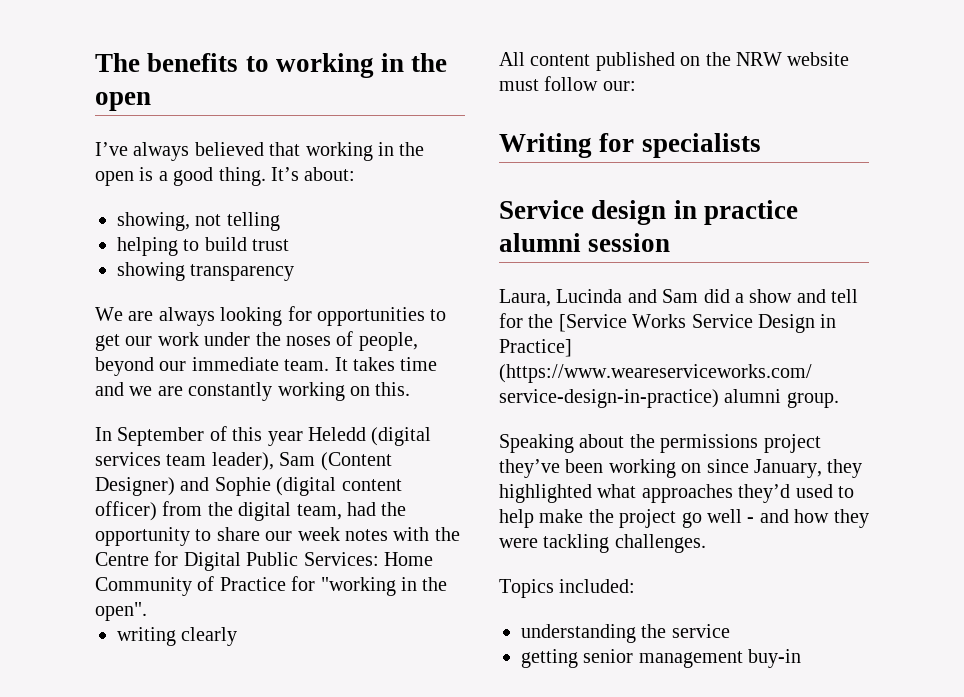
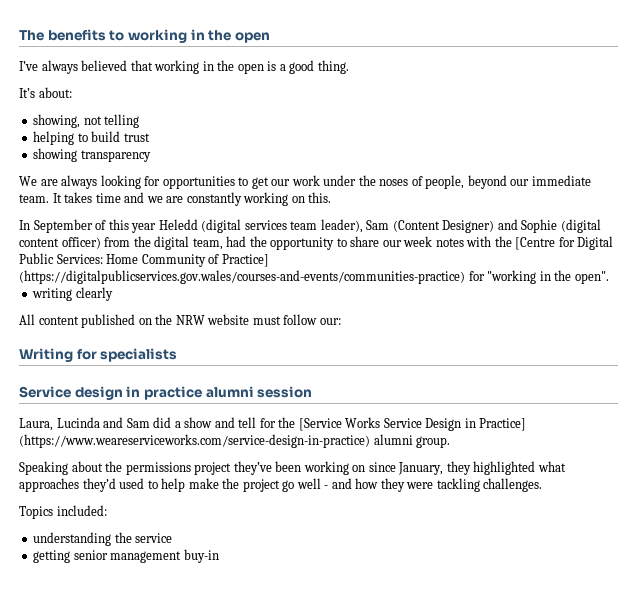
- I’ve always believed that working in the open is a good thing. It’s about:
+ I’ve always believed that working in the open is a good thing.
+ It’s about:
- In September of this year Heledd (digital services team leader), Sam (Content Designer) and Sophie (digital content officer) from the digital team, had the opportunity to share our week notes with the Centre for Digital Public Services: Home Community of Practice for "working in the open".
+ In September of this year Heledd (digital services team leader), Sam (Content Designer) and Sophie (digital content officer) from the digital team, had the opportunity to share our week notes with the [Centre for Digital Public Services: Home Community of Practice] (https://digitalpublicservices.gov.wales/courses-and-events/communities-practice) for "working in the open".

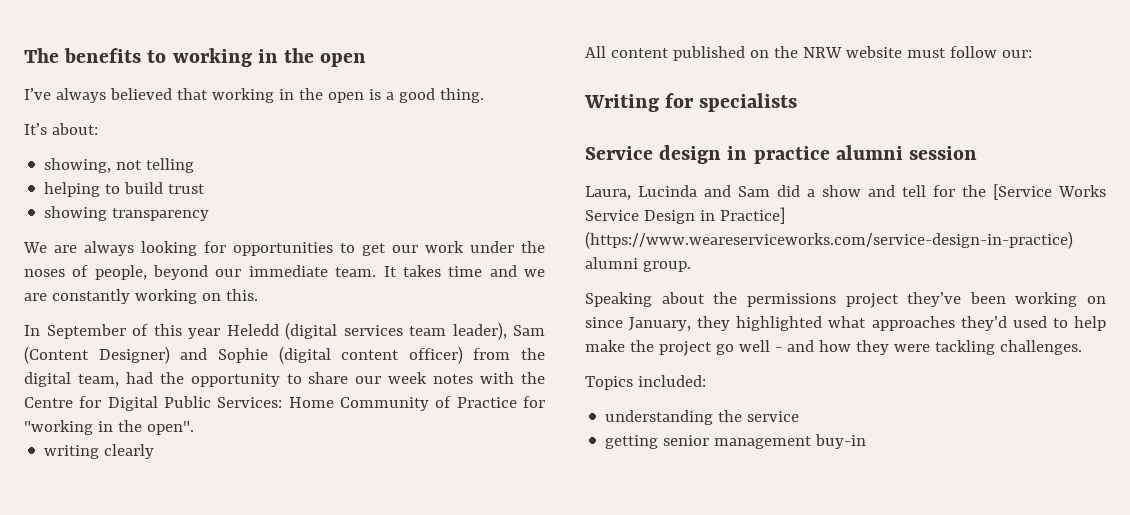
- In September of this year Heledd (digital services team leader), Sam (Content Designer) and Sophie (digital content officer) from the digital team, had the opportunity to share our week notes with the [Centre for Digital Public Services: Home Community of Practice] (https://digitalpublicservices.gov.wales/courses-and-events/communities-practice) for "working in the open".
+ In September of this year Heledd (digital services team leader), Sam (Content Designer) and Sophie (digital content officer) from the digital team, had the opportunity to share our week notes with the Centre for Digital Public Services: Home Community of Practice for "working in the open".

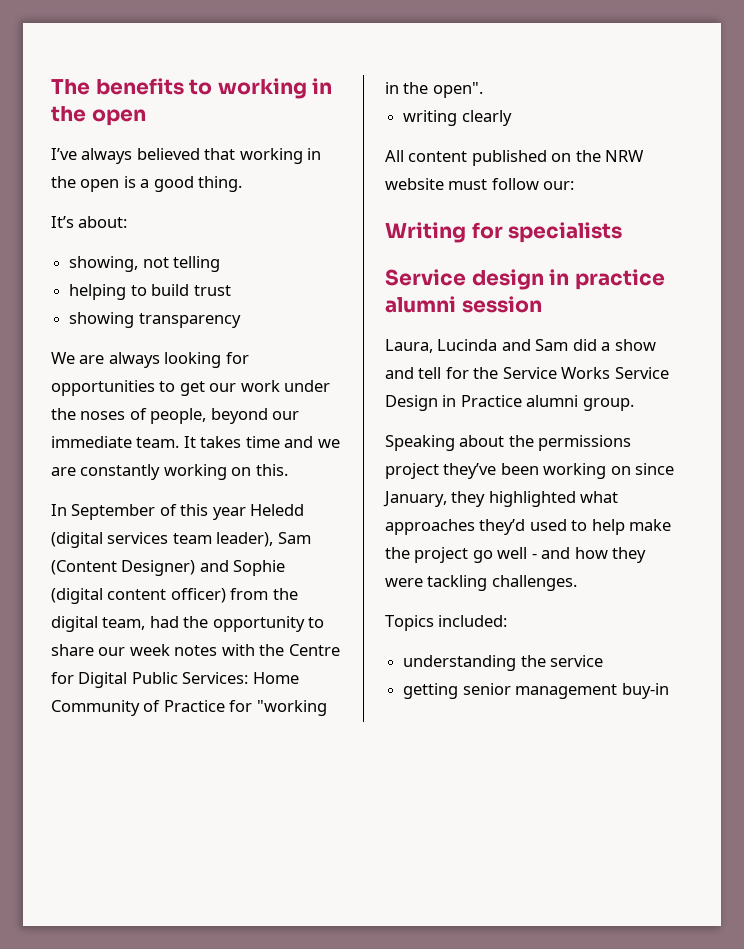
- Laura, Lucinda and Sam did a show and tell for the [Service Works Service Design in Practice] (https://www.weareserviceworks.com/service-design-in-practice) alumni group.
+ Laura, Lucinda and Sam did a show and tell for the Service Works Service Design in Practice alumni group.

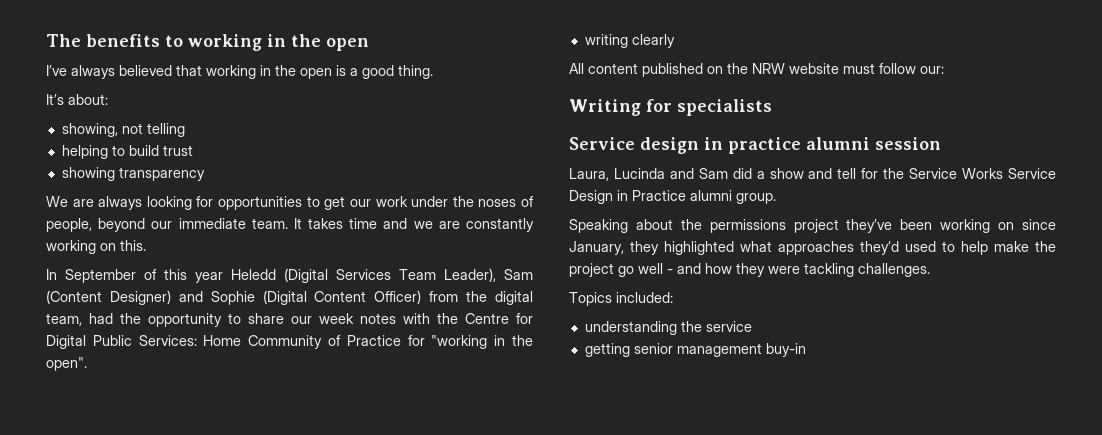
- In September of this year Heledd (digital services team leader), Sam (Content Designer) and Sophie (digital content officer) from the digital team, had the opportunity to share our week notes with the Centre for Digital Public Services: Home Community of Practice for "working in the open".
+ In September of this year Heledd (Digital Services Team Leader), Sam (Content Designer) and Sophie (Digital Content Officer) from the digital team, had the opportunity to share our week notes with the Centre for Digital Public Services: Home Community of Practice for "working in the open".

